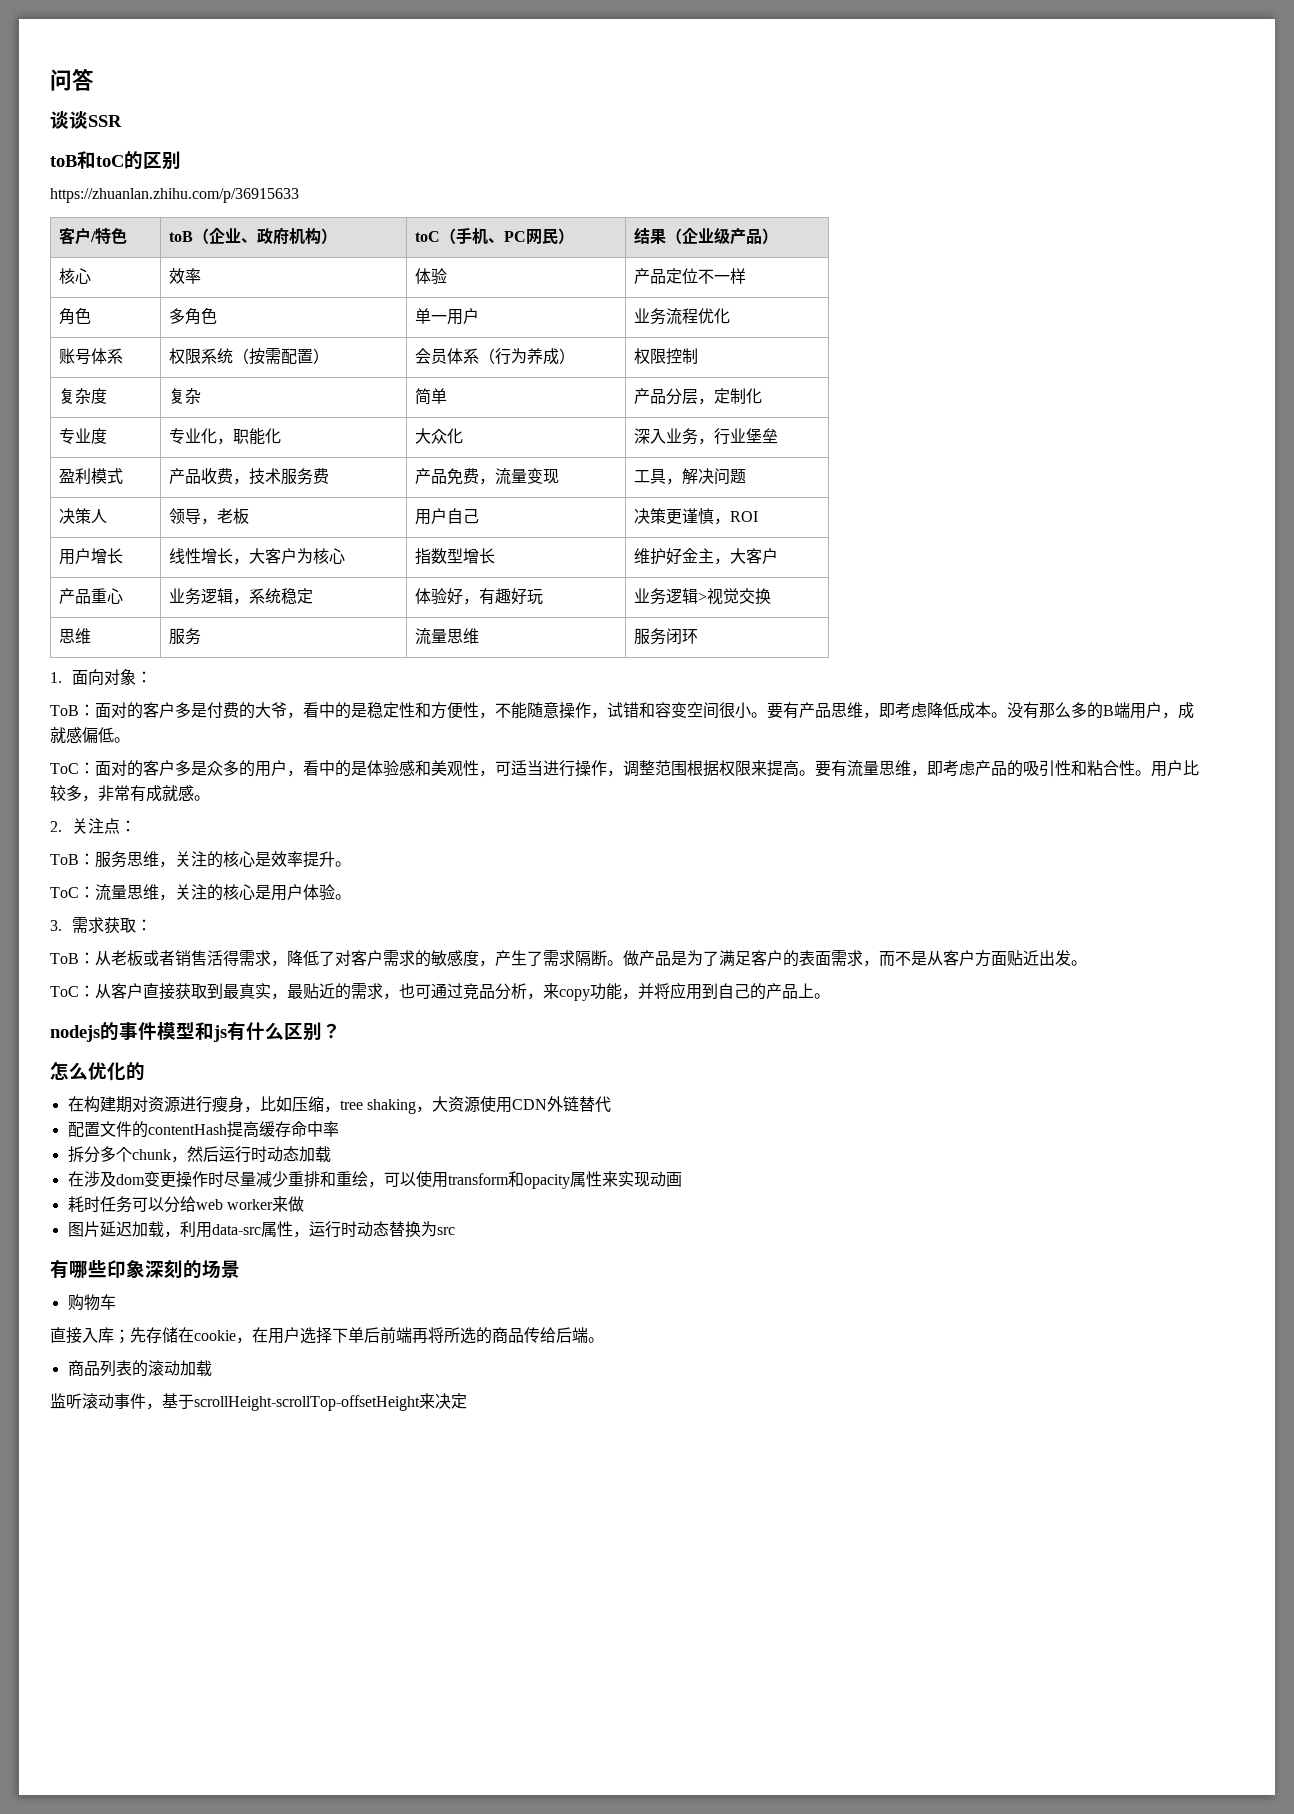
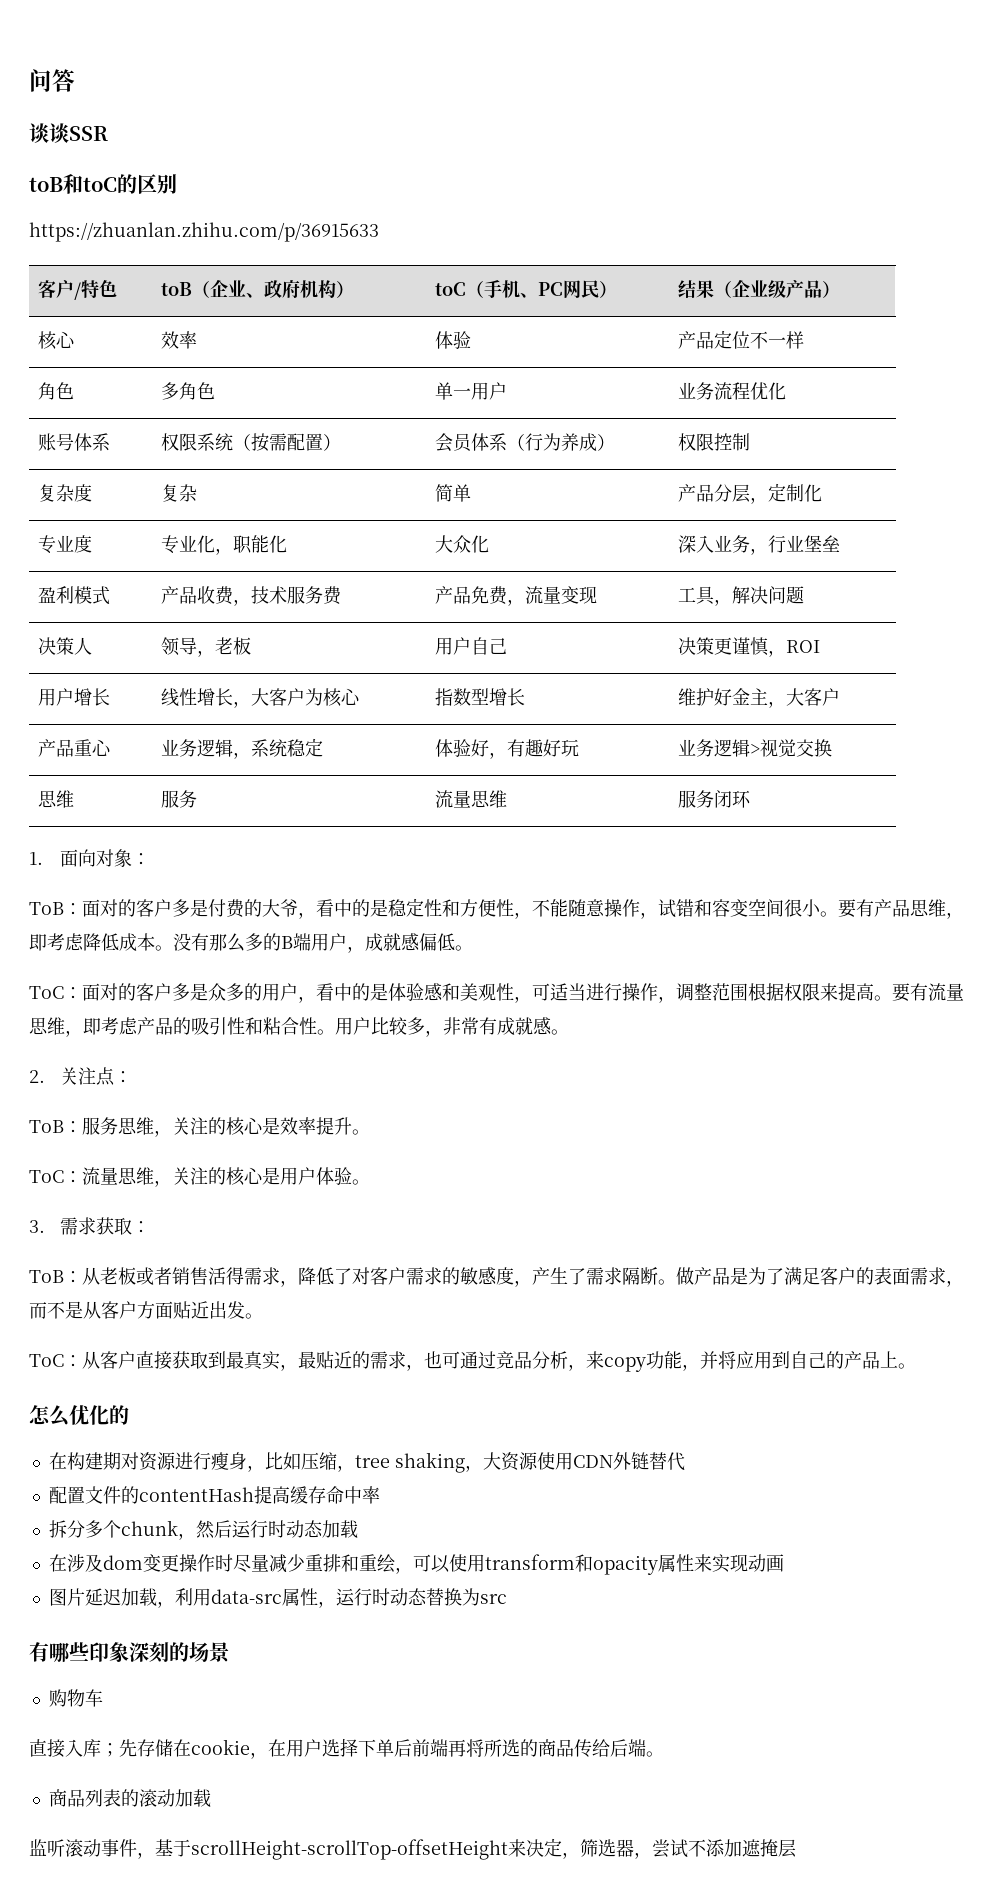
- nodejs的事件模型和js有什么区别？
- 耗时任务可以分给web worker来做
- 监听滚动事件，基于scrollHeight-scrollTop-offsetHeight来决定
+ 监听滚动事件，基于scrollHeight-scrollTop-offsetHeight来决定，筛选器，尝试不添加遮掩层

